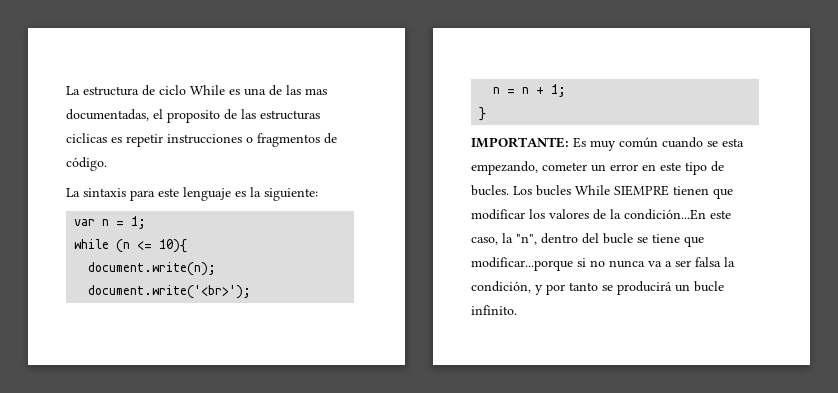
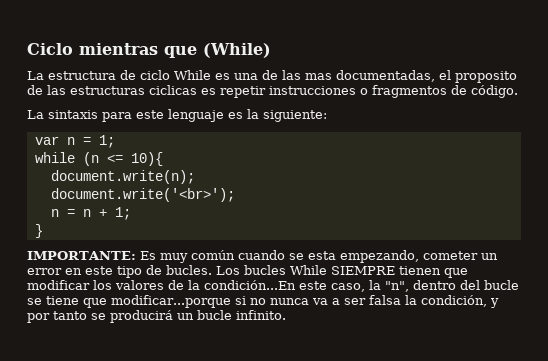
+ Ciclo mientras que (While)

